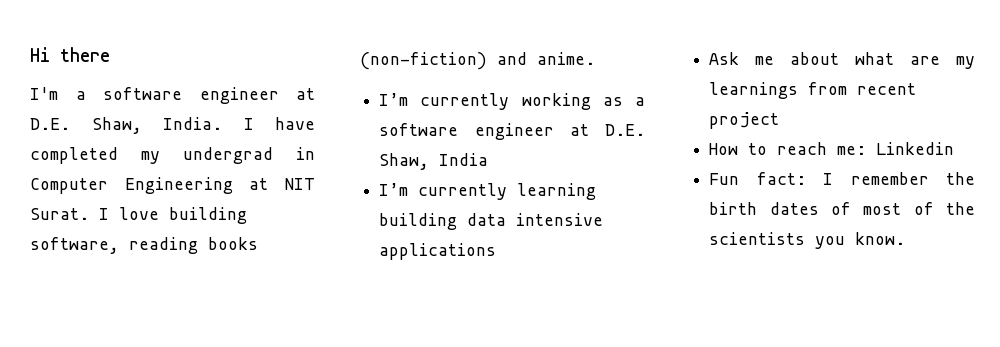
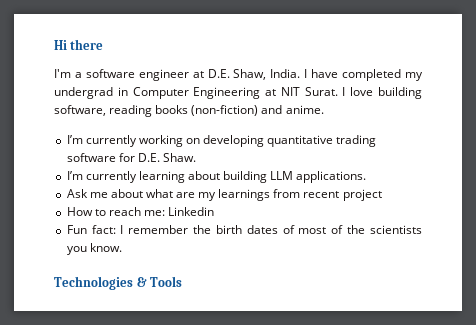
- I’m currently working as a software engineer at D.E. Shaw, India
+ I’m currently working on developing quantitative trading software for D.E. Shaw.
- I’m currently learning building data intensive applications
+ I’m currently learning about building LLM applications.
+ Technologies & Tools

